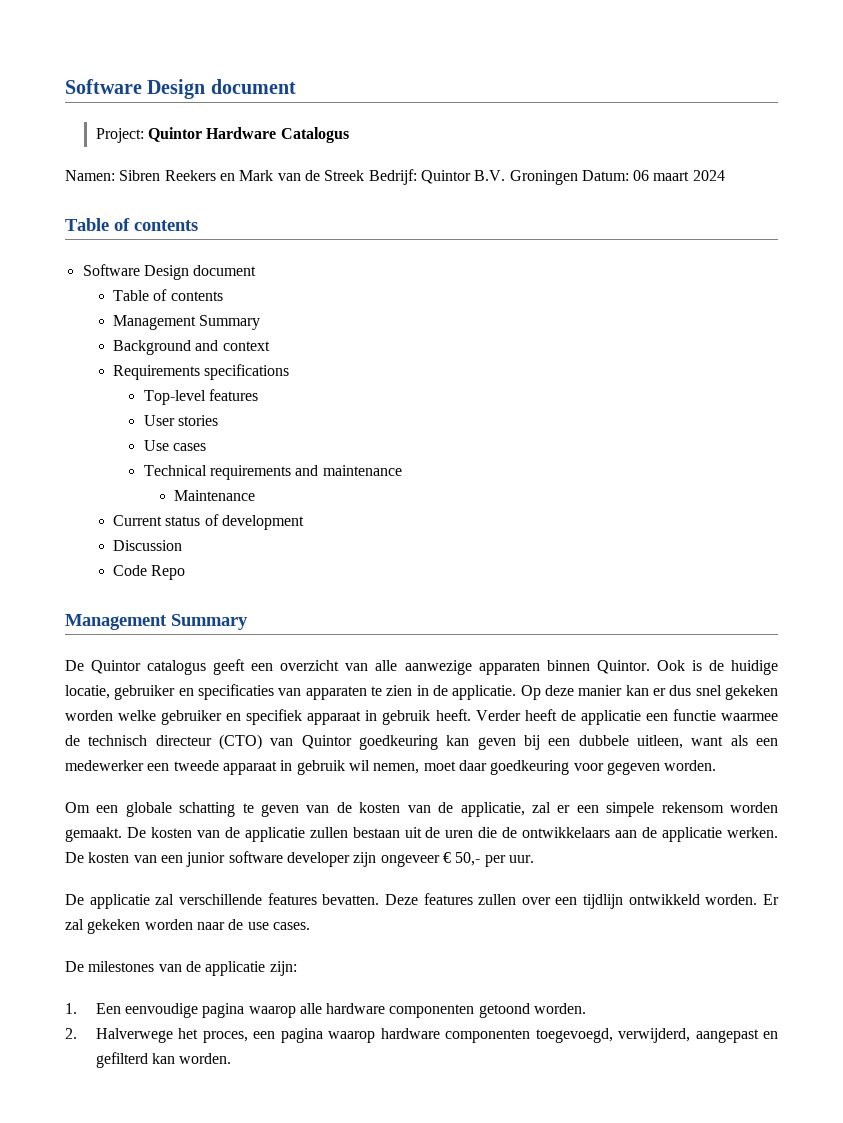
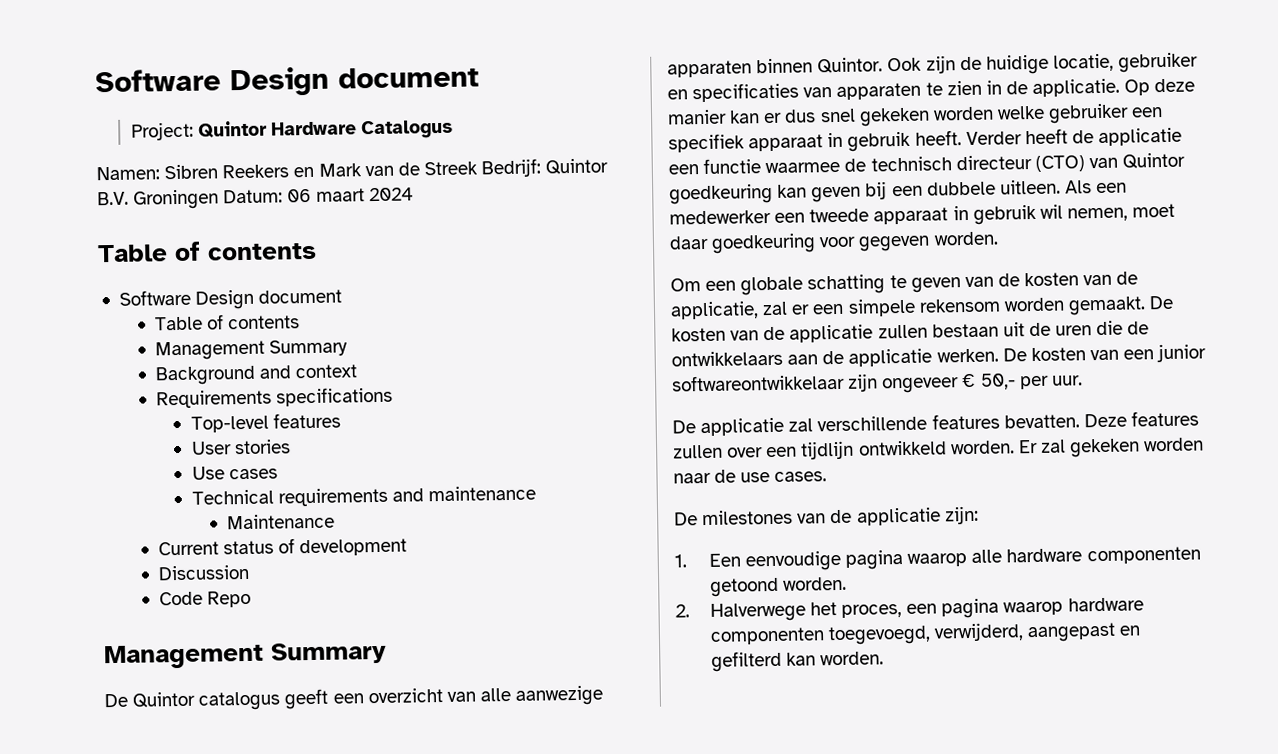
- Ook is de huidige locatie, gebruiker en specificaties van apparaten te zien in de applicatie.
+ Ook zijn de huidige locatie, gebruiker en specificaties van apparaten te zien in de applicatie.
- Op deze manier kan er dus snel gekeken worden welke gebruiker en specifiek apparaat in gebruik heeft.
+ Op deze manier kan er dus snel gekeken worden welke gebruiker een specifiek apparaat in gebruik heeft.
- Verder heeft de applicatie een functie waarmee de technisch directeur (CTO) van Quintor goedkeuring kan geven bij een dubbele uitleen, want als een medewerker een tweede apparaat in gebruik wil nemen, moet daar goedkeuring voor gegeven worden.
+ Verder heeft de applicatie een functie waarmee de technisch directeur (CTO) van Quintor goedkeuring kan geven bij een dubbele uitleen. Als een medewerker een tweede apparaat in gebruik wil nemen, moet daar goedkeuring voor gegeven worden.
- De kosten van een junior software developer zijn ongeveer € 50,- per uur.
+ De kosten van een junior softwareontwikkelaar zijn ongeveer € 50,- per uur.

